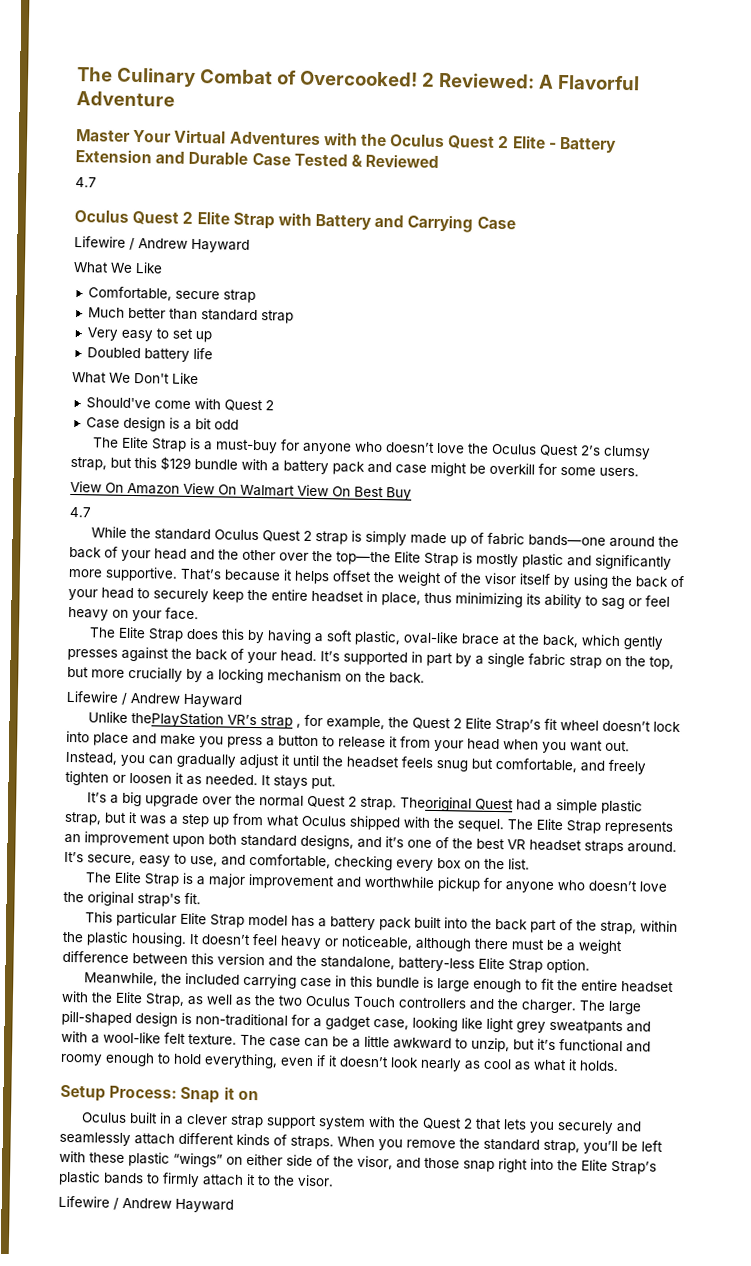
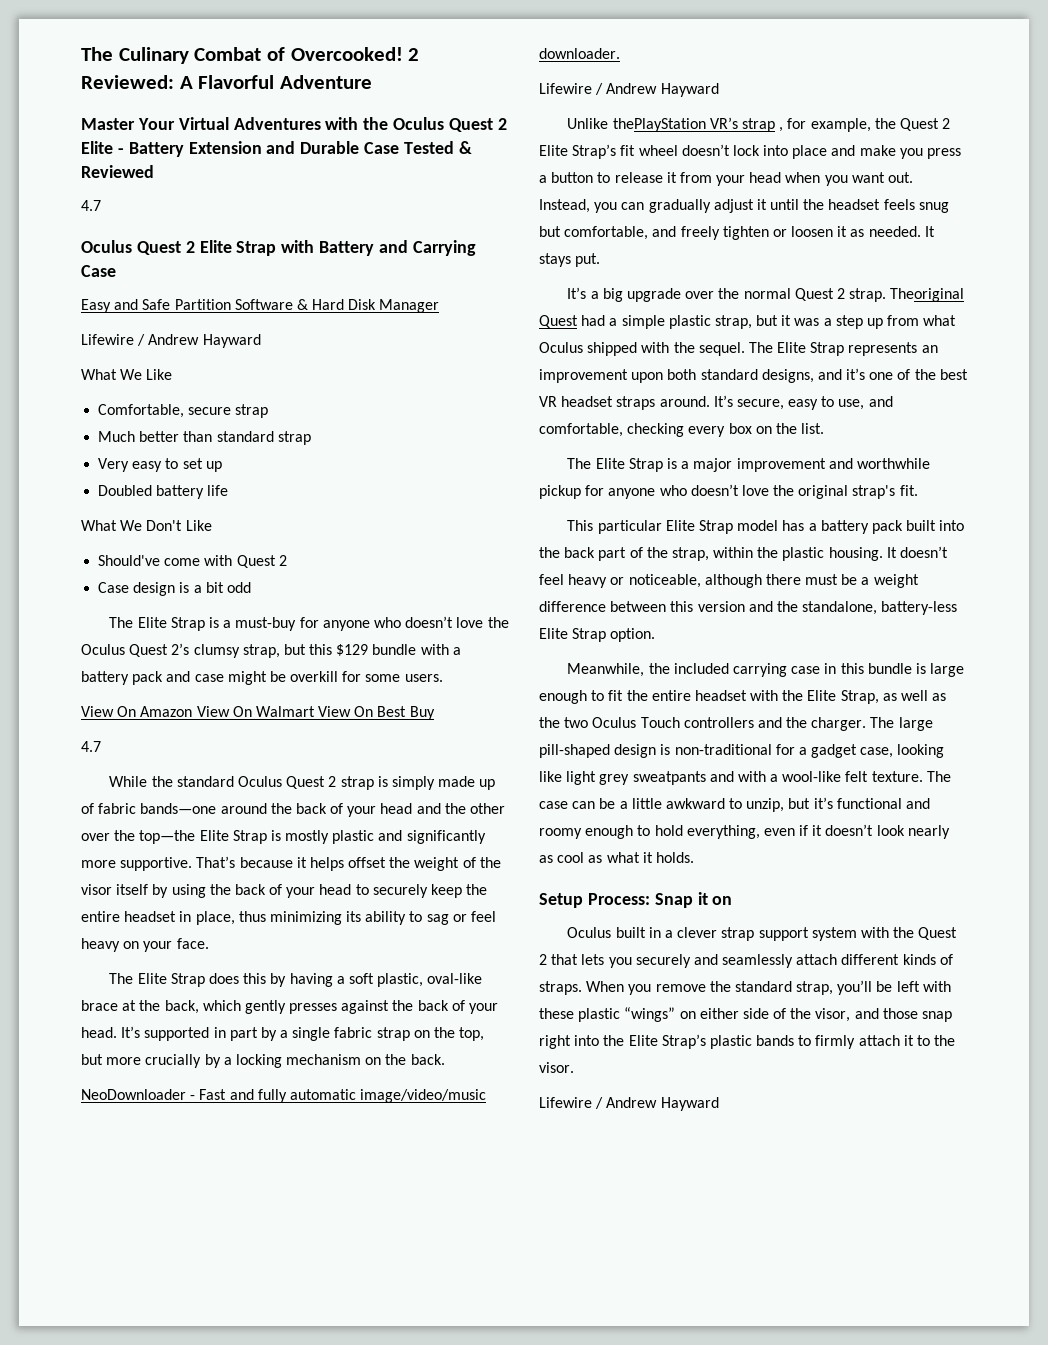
+ Easy and Safe Partition Software & Hard Disk Manager
+ NeoDownloader - Fast and fully automatic image/video/music downloader.

